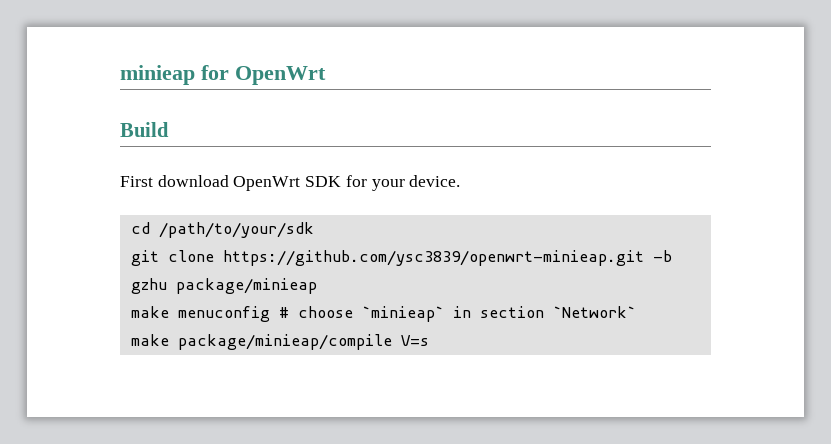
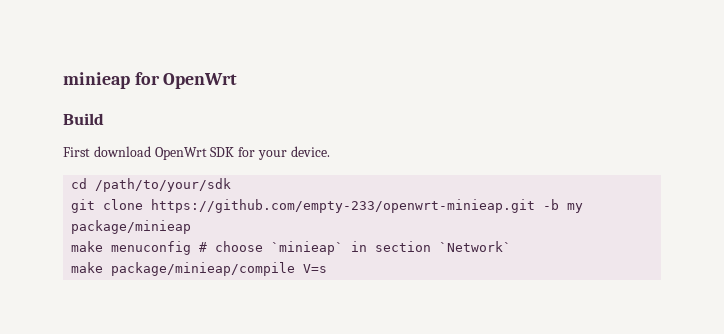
- git clone https://github.com/ysc3839/openwrt-minieap.git -b gzhu package/minieap
+ git clone https://github.com/empty-233/openwrt-minieap.git -b my package/minieap

